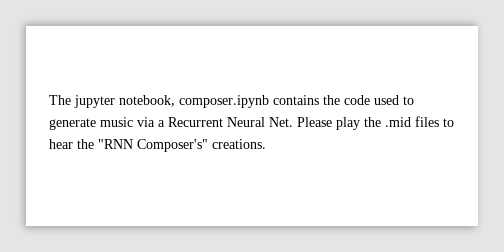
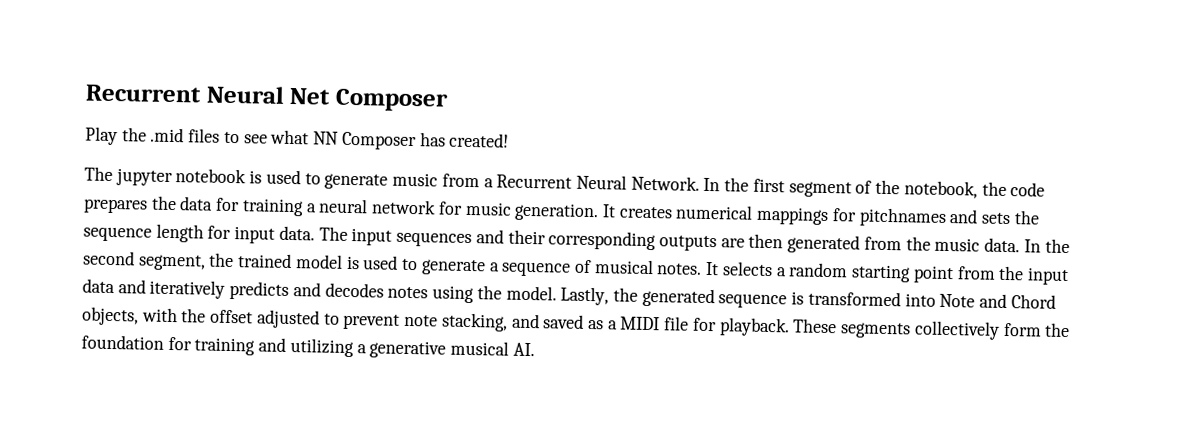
- The jupyter notebook, composer.ipynb contains the code used to generate music via a Recurrent Neural Net. Please play the .mid files to hear the "RNN Composer's" creations.
+ Recurrent Neural Net Composer
+ Play the .mid files to see what NN Composer has created!
+ The jupyter notebook is used to generate music from a Recurrent Neural Network. In the first segment of the notebook, the code prepares the data for training a neural network for music generation. It creates numerical mappings for pitchnames and sets the sequence length for input data. The input sequences and their corresponding outputs are then generated from the music data. In the second segment, the trained model is used to generate a sequence of musical notes. It selects a random starting point from the input data and iteratively predicts and decodes notes using the model. Lastly, the generated sequence is transformed into Note and Chord objects, with the offset adjusted to prevent note stacking, and saved as a MIDI file for playback. These segments collectively form the foundation for training and utilizing a generative musical AI.

